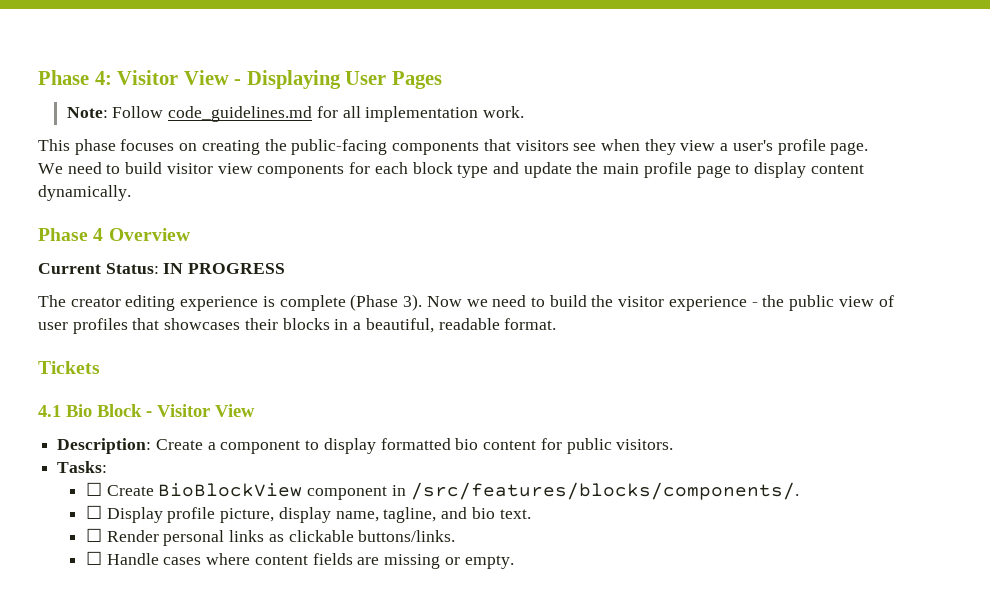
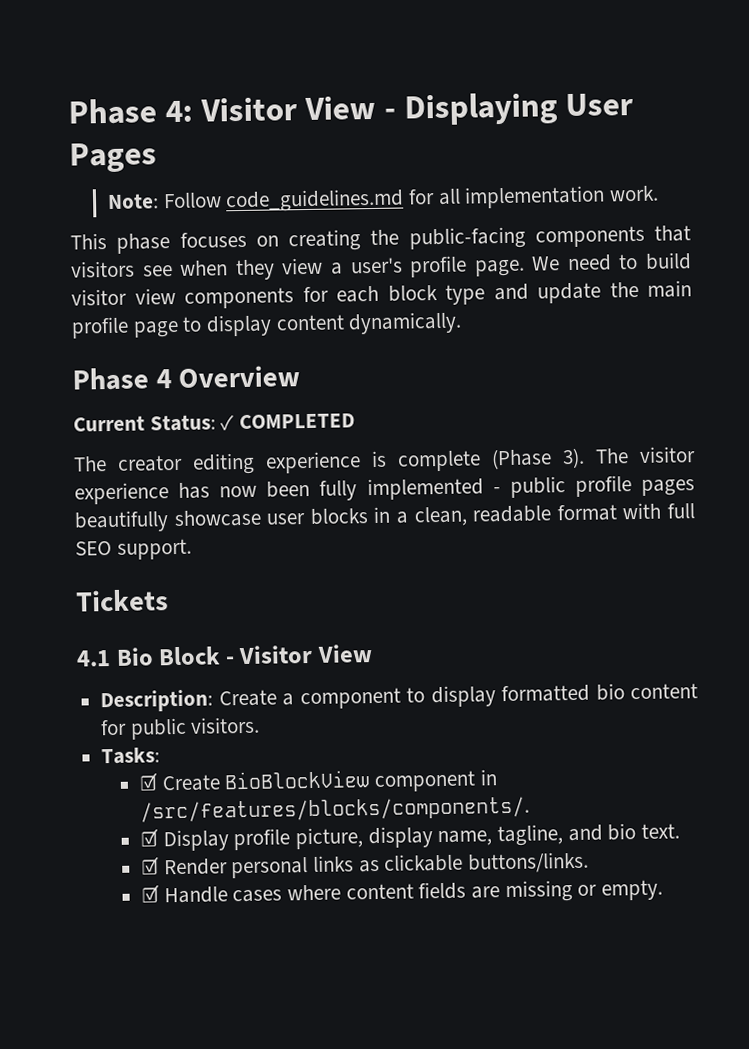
- Current Status: IN PROGRESS
+ Current Status: ✓ COMPLETED
- Now we need to build the visitor experience - the public view of user profiles that showcases their blocks in a beautiful, readable format.
+ The visitor experience has now been fully implemented - public profile pages beautifully showcase user blocks in a clean, readable format with full SEO support.
- ☐ Create BioBlockView component in /src/features/blocks/components/.
+ ☑ Create BioBlockView component in /src/features/blocks/components/.
- ☐ Display profile picture, display name, tagline, and bio text.
+ ☑ Display profile picture, display name, tagline, and bio text.
- ☐ Render personal links as clickable buttons/links.
+ ☑ Render personal links as clickable buttons/links.
- ☐ Handle cases where content fields are missing or empty.
+ ☑ Handle cases where content fields are missing or empty.

